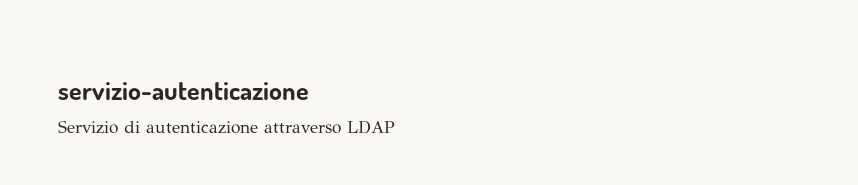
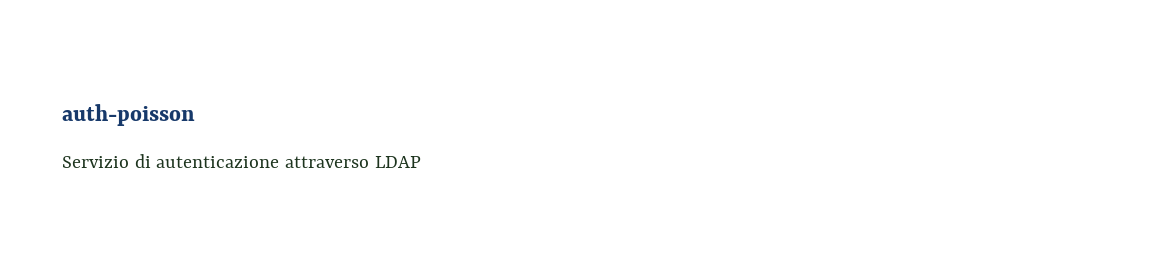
- servizio-autenticazione
+ auth-poisson

